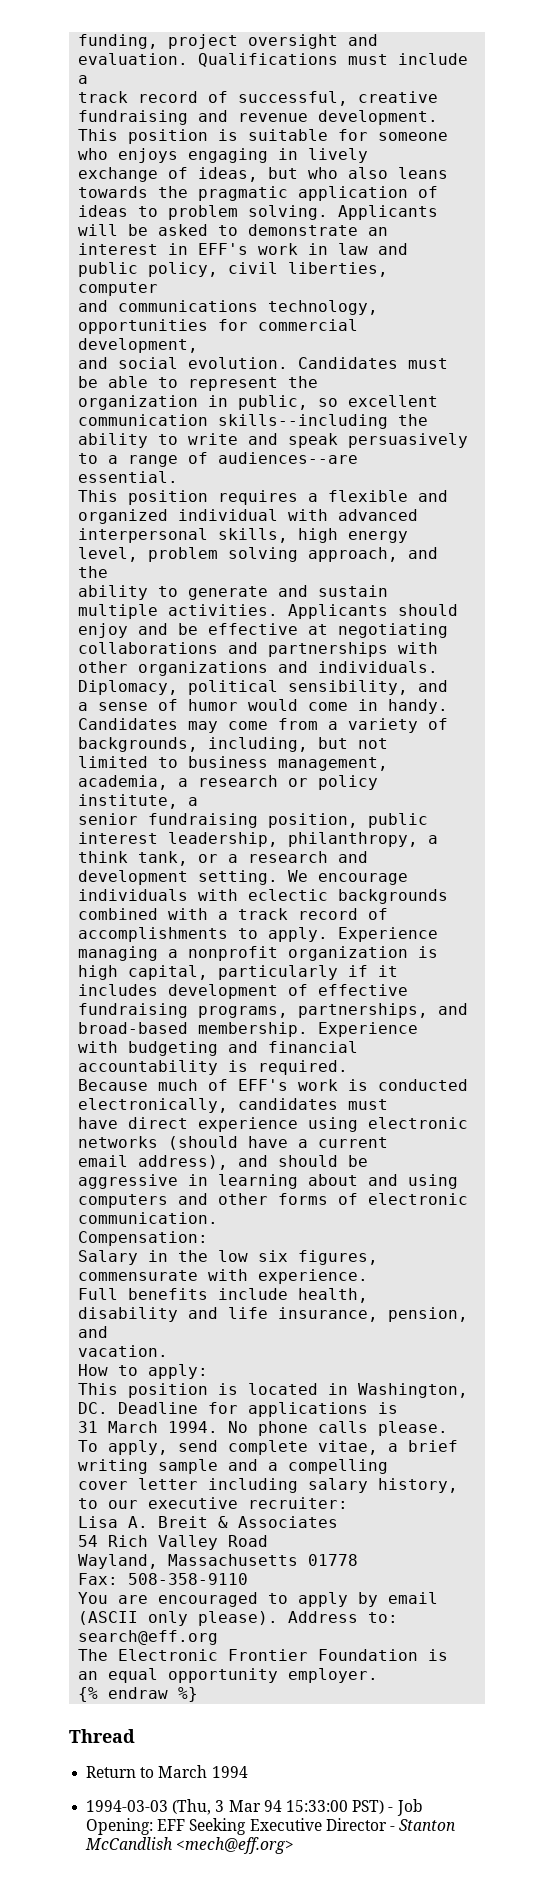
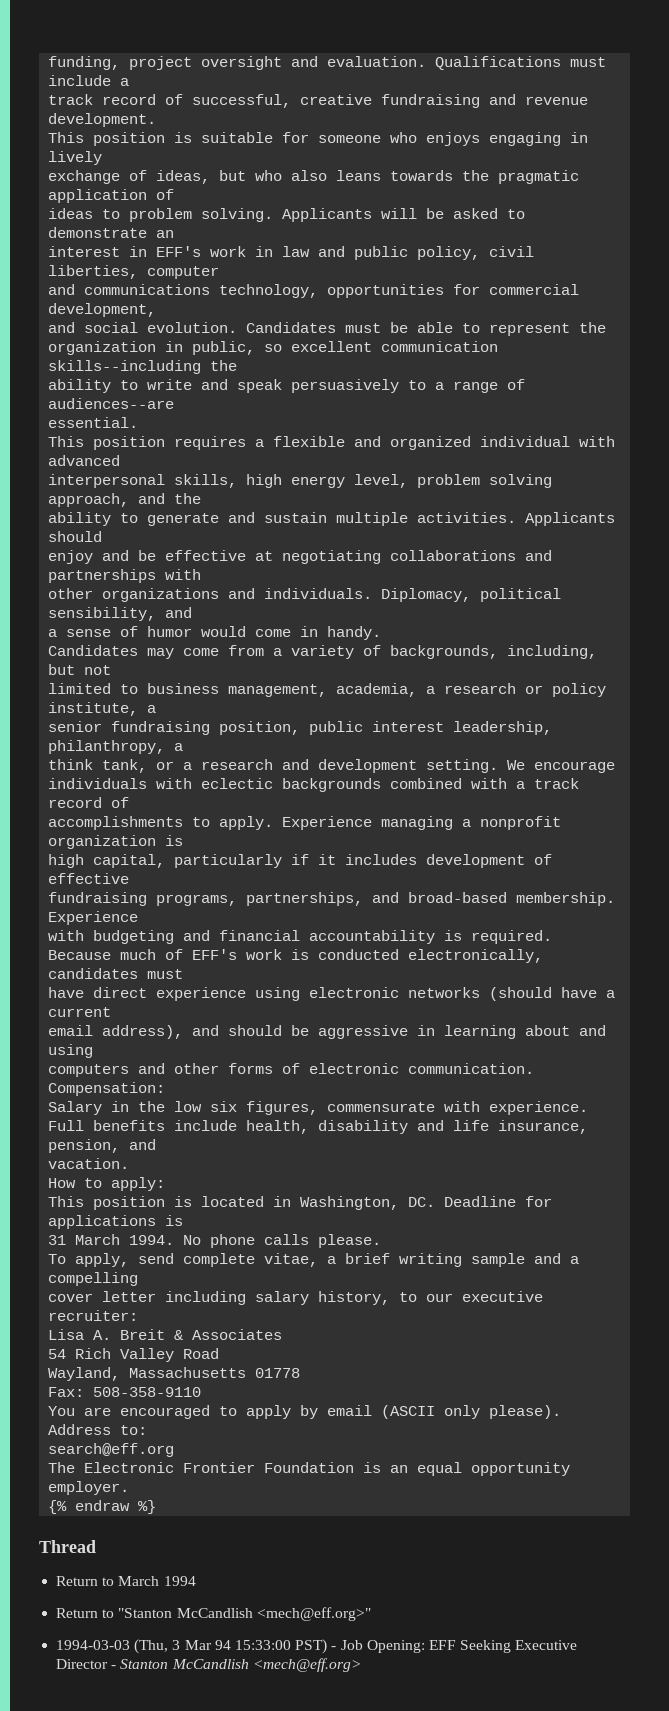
+ Return to "Stanton McCandlish <mech@eff.org>"

